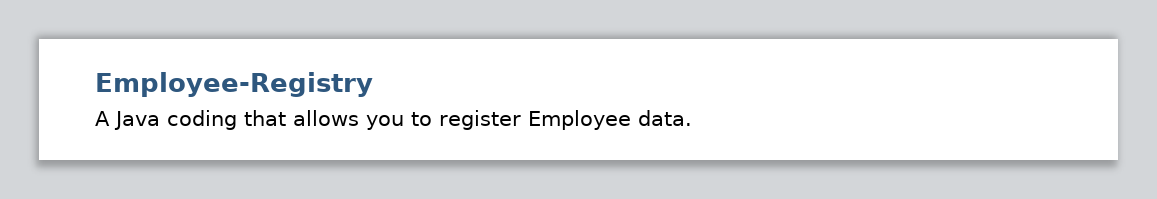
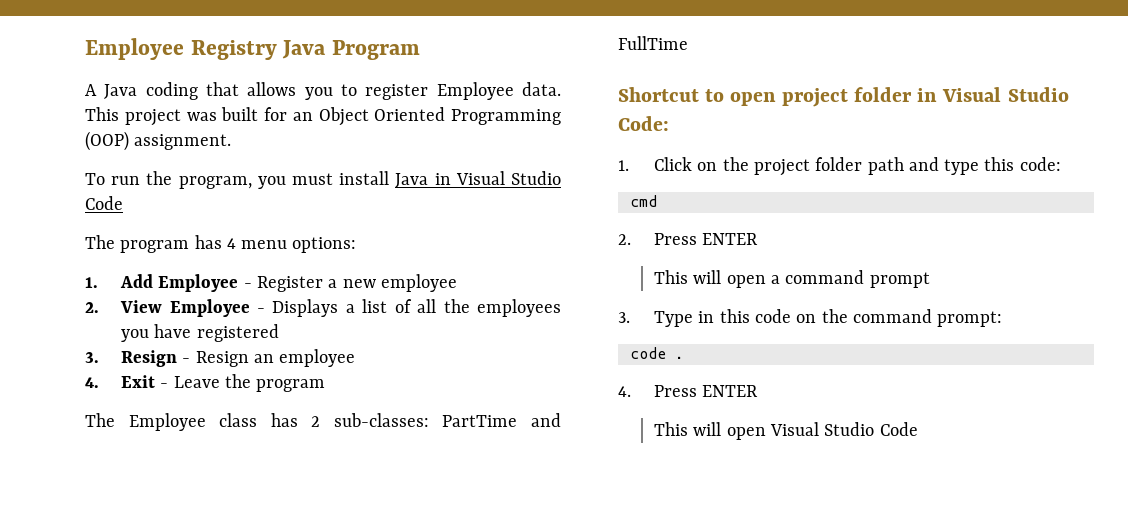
- Employee-Registry
+ Employee Registry Java Program
+ This project was built for an Object Oriented Programming (OOP) assignment.
+ To run the program, you must install Java in Visual Studio Code
+ The program has 4 menu options:
+ 1. Add Employee - Register a new employee
+ 2. View Employee - Displays a list of all the employees you have registered
+ 3. Resign - Resign an employee
+ 4. Exit - Leave the program
+ The Employee class has 2 sub-classes: PartTime and FullTime
+ Shortcut to open project folder in Visual Studio Code:
+ 1. Click on the project folder path and type this code:
+ cmd
+ 2. Press ENTER
+ This will open a command prompt
+ 3. Type in this code on the command prompt:
+ code .
+ 4. Press ENTER
+ This will open Visual Studio Code

